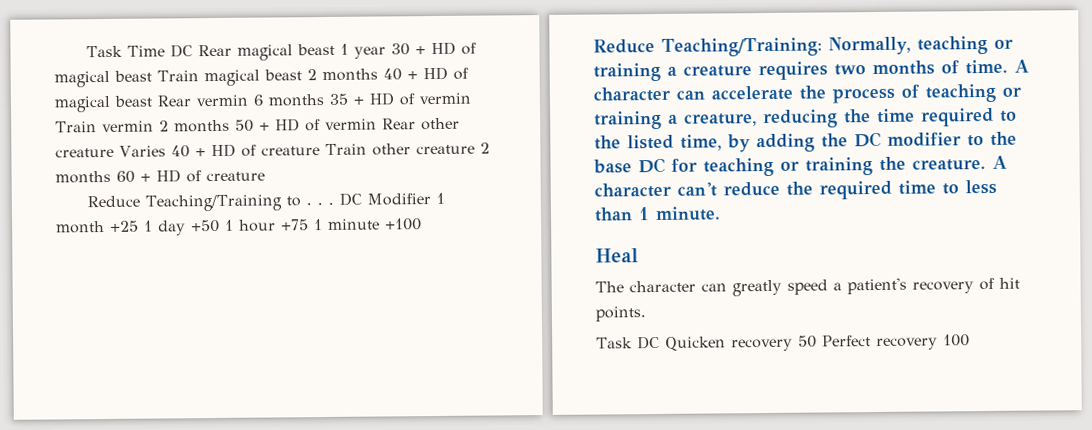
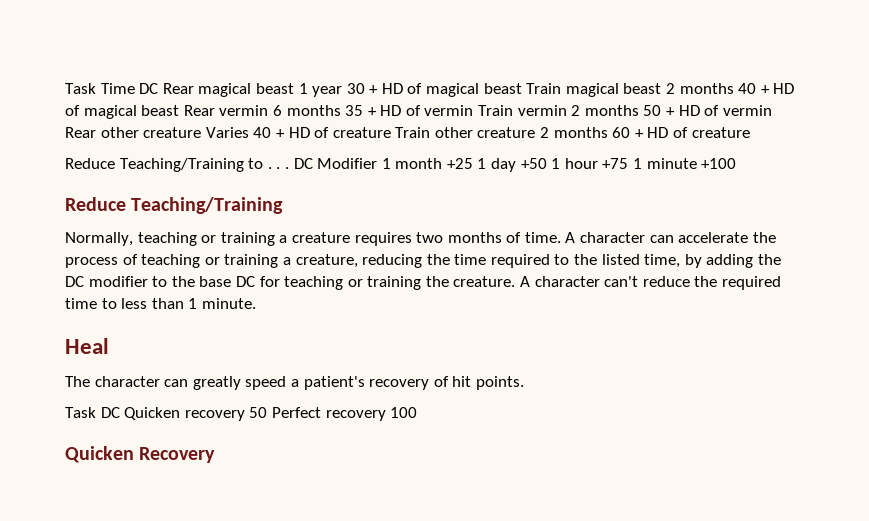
  DC Modifier 1 month +25 1 day +50 1 hour +75 1 minute +100
- Reduce Teaching/Training: Normally, teaching or training a creature requires two months of time.
+ Reduce Teaching/Training
+ Normally, teaching or training a creature requires two months of time.
+ Quicken Recovery

